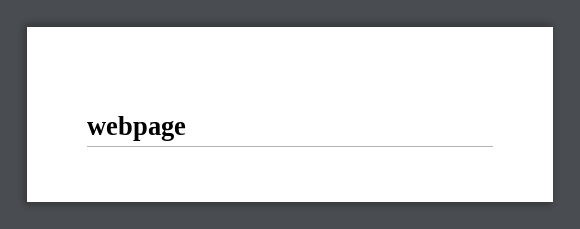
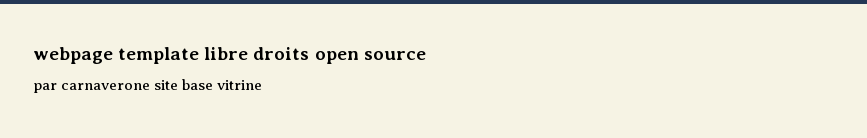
- webpage
+ webpage template libre droits open source
+ par carnaverone site base vitrine

